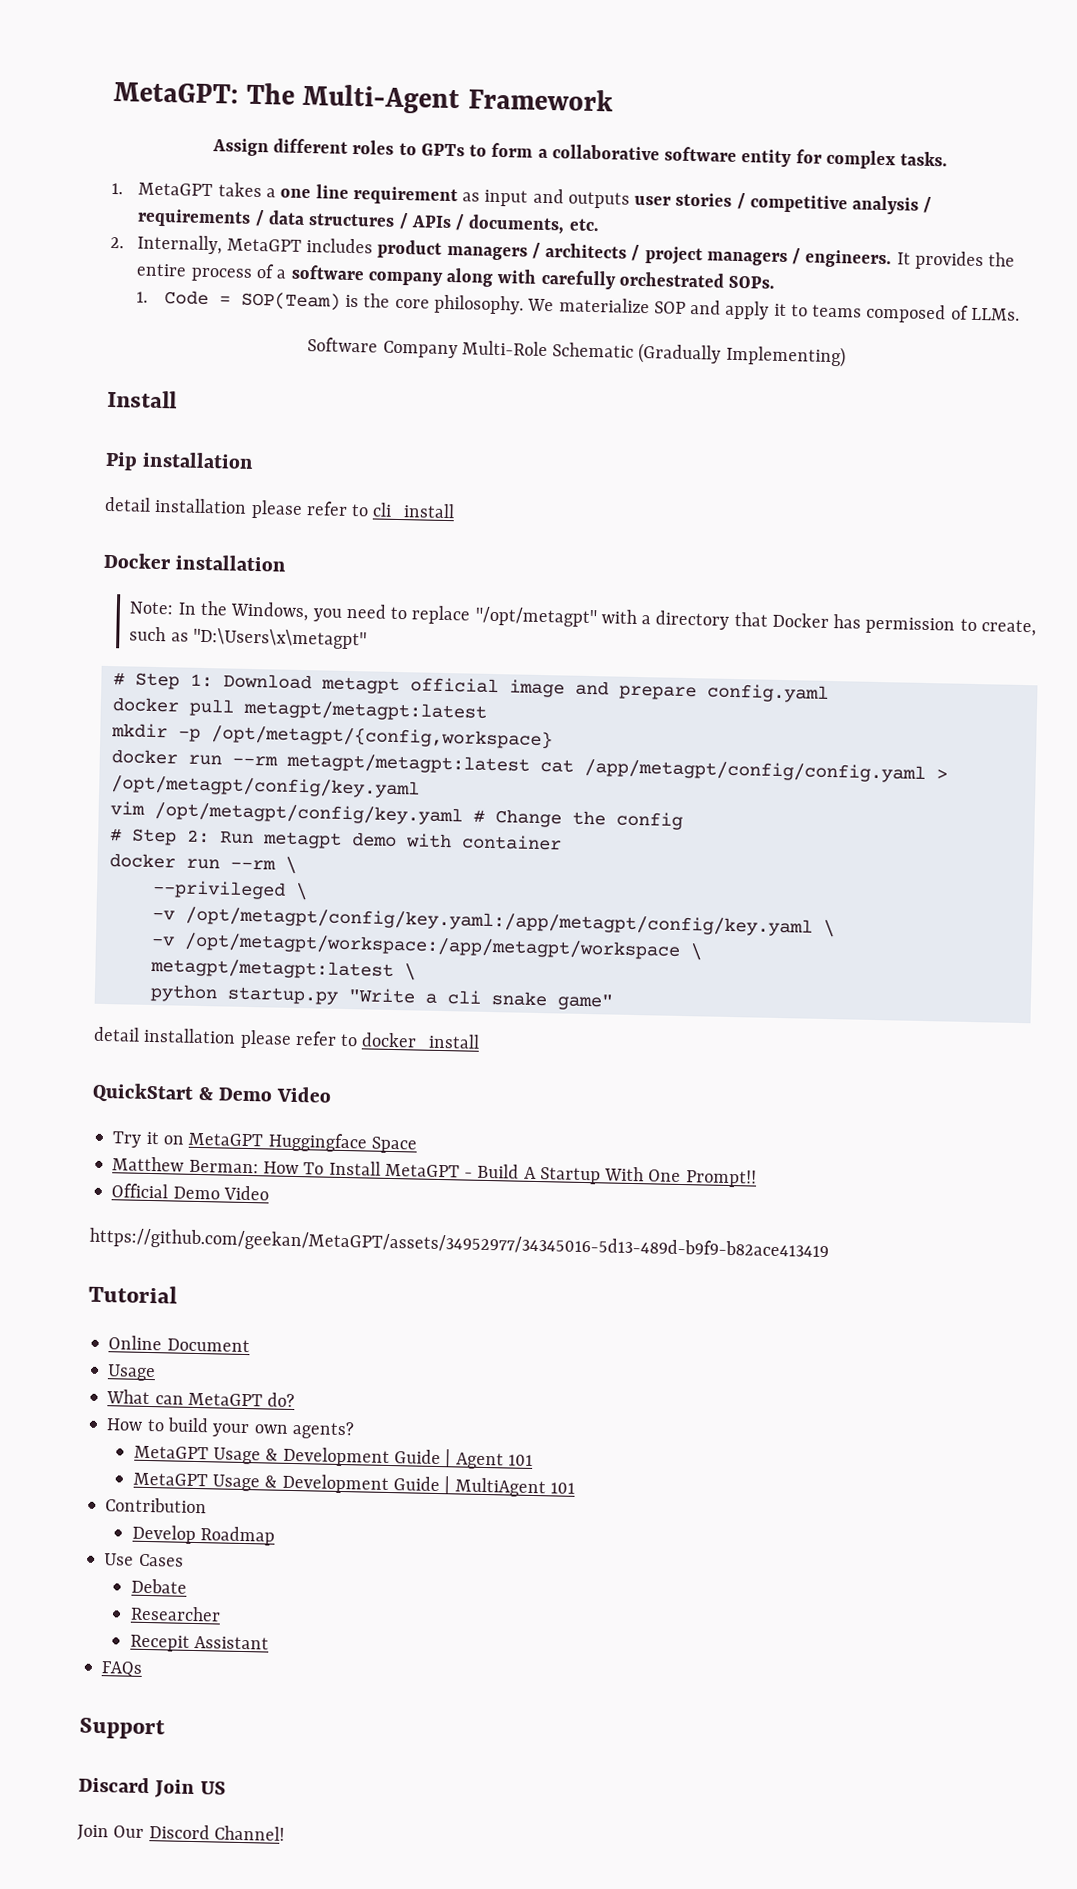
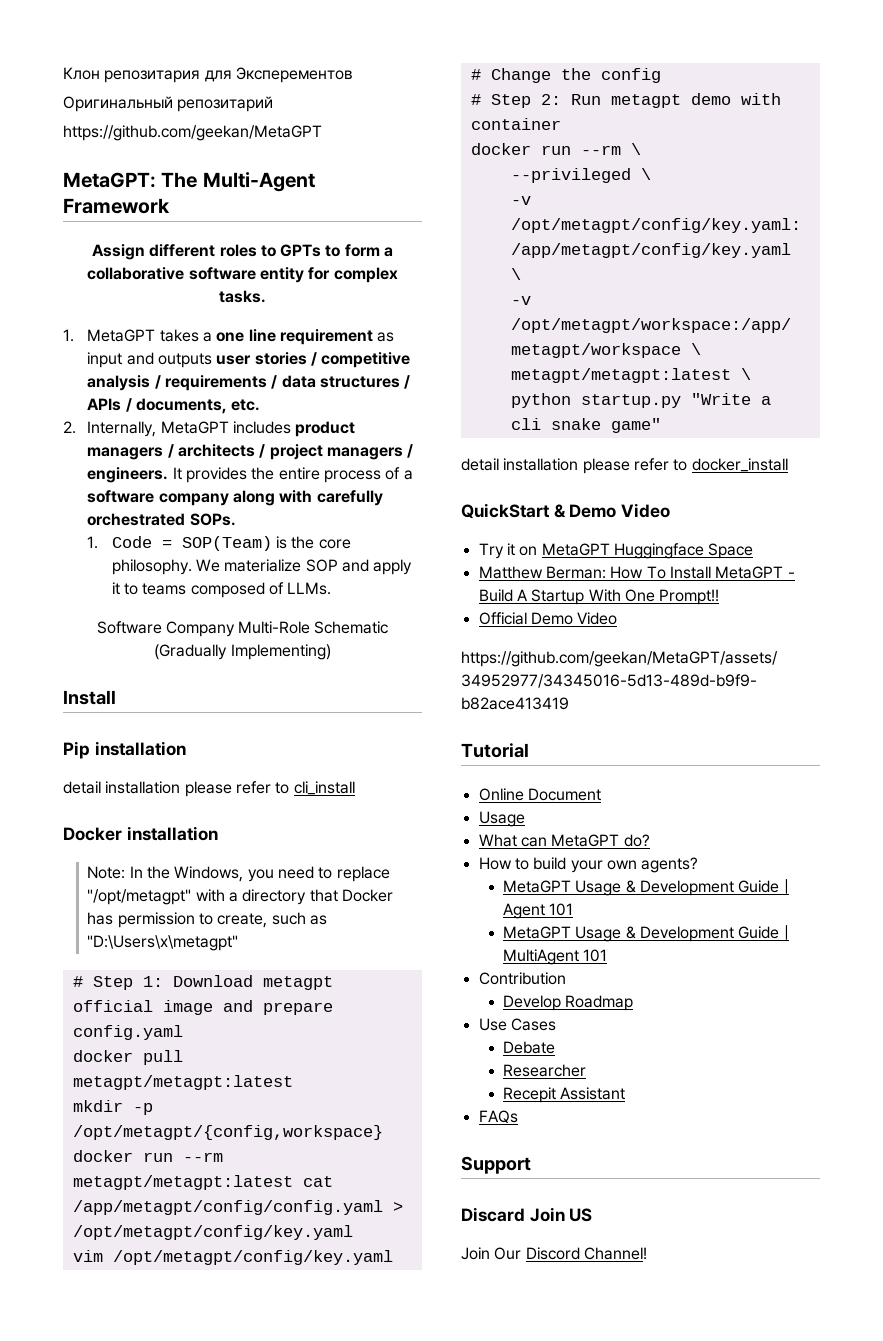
+ Клон репозитария для Эксперементов
+ Оригинальный репозитарий
+ https://github.com/geekan/MetaGPT

